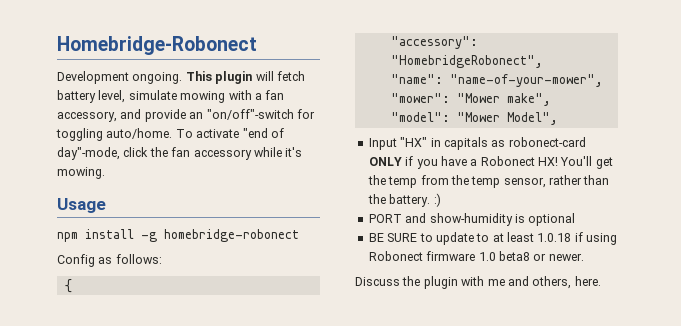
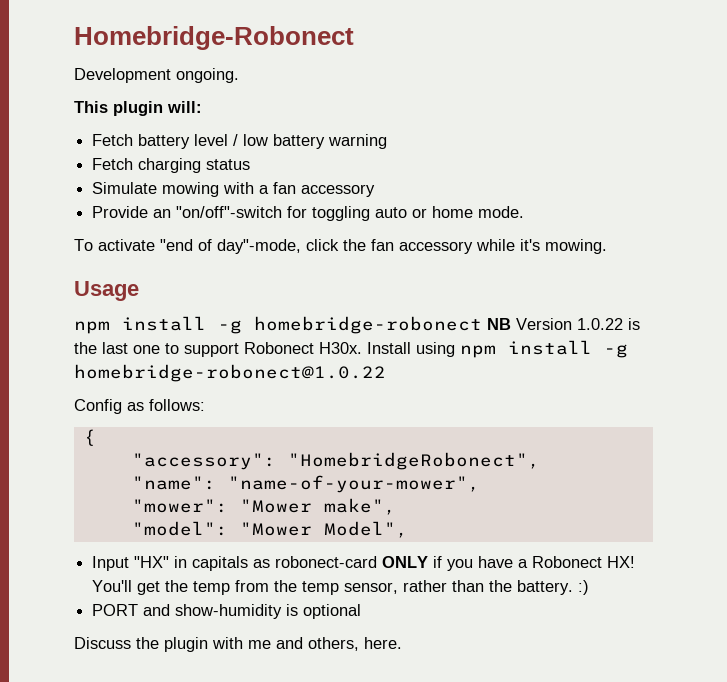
- Development ongoing. This plugin will fetch battery level, simulate mowing with a fan accessory, and provide an "on/off"-switch for toggling auto/home. To activate "end of day"-mode, click the fan accessory while it's mowing.
+ Development ongoing.
+ This plugin will:
+ Fetch battery level / low battery warning
+ Fetch charging status
+ Simulate mowing with a fan accessory
+ Provide an "on/off"-switch for toggling auto or home mode.
+ To activate "end of day"-mode, click the fan accessory while it's mowing.
- npm install -g homebridge-robonect
+ npm install -g homebridge-robonect NB Version 1.0.22 is the last one to support Robonect H30x. Install using npm install -g homebridge-robonect@1.0.22
- BE SURE to update to at least 1.0.18 if using Robonect firmware 1.0 beta8 or newer.

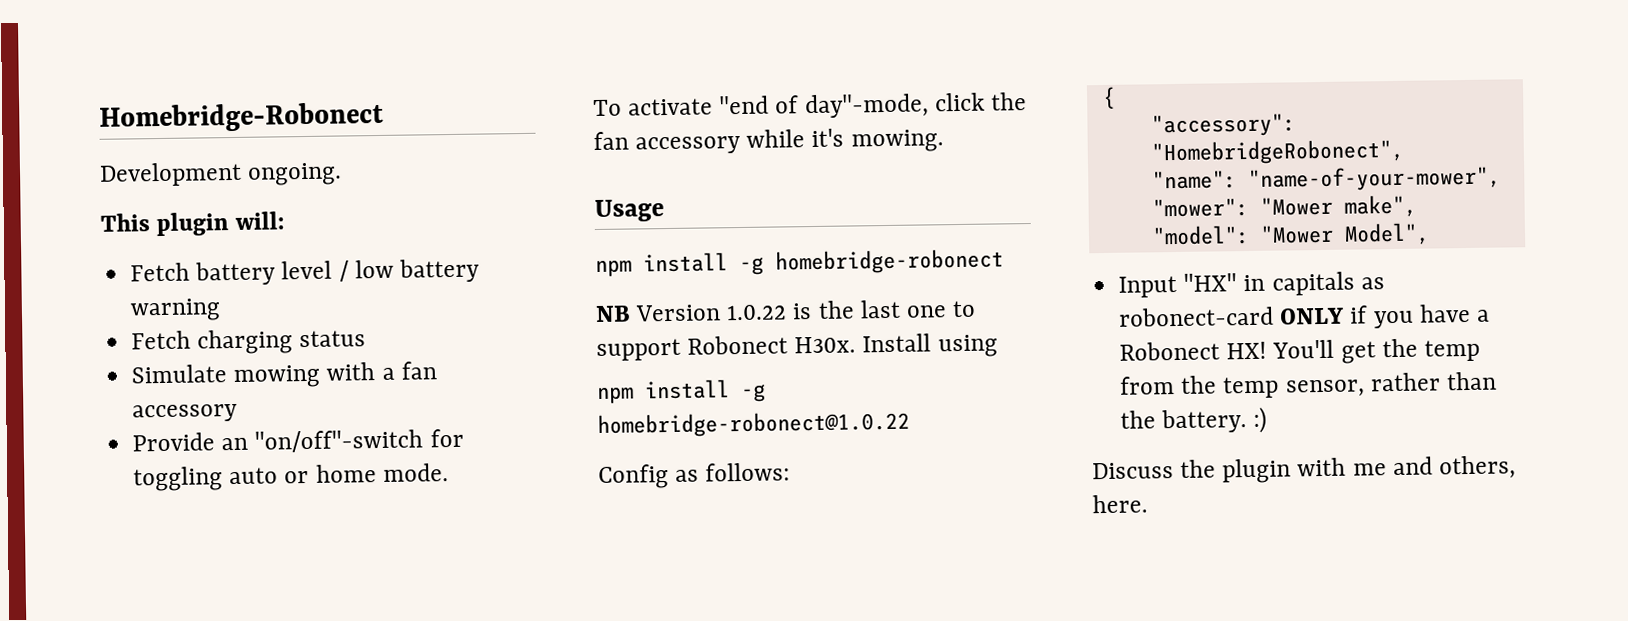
- npm install -g homebridge-robonect NB Version 1.0.22 is the last one to support Robonect H30x.
+ npm install -g homebridge-robonect
+ NB Version 1.0.22 is the last one to support Robonect H30x.
- Install using npm install -g homebridge-robonect@1.0.22
+ Install using
+ npm install -g homebridge-robonect@1.0.22
- PORT and show-humidity is optional

